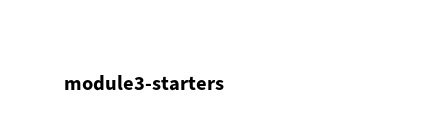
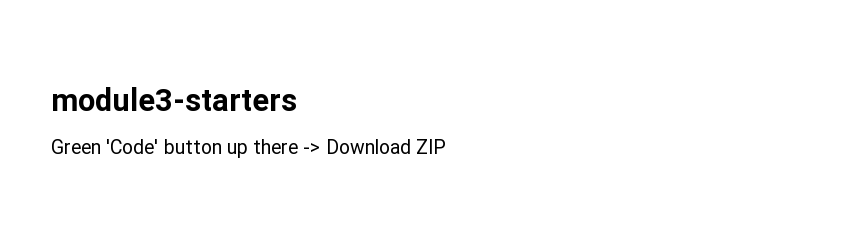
+ Green 'Code' button up there -> Download ZIP

